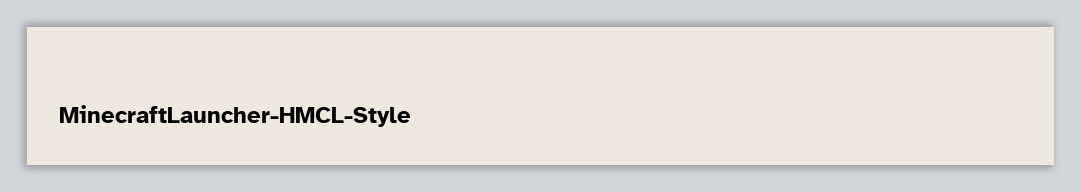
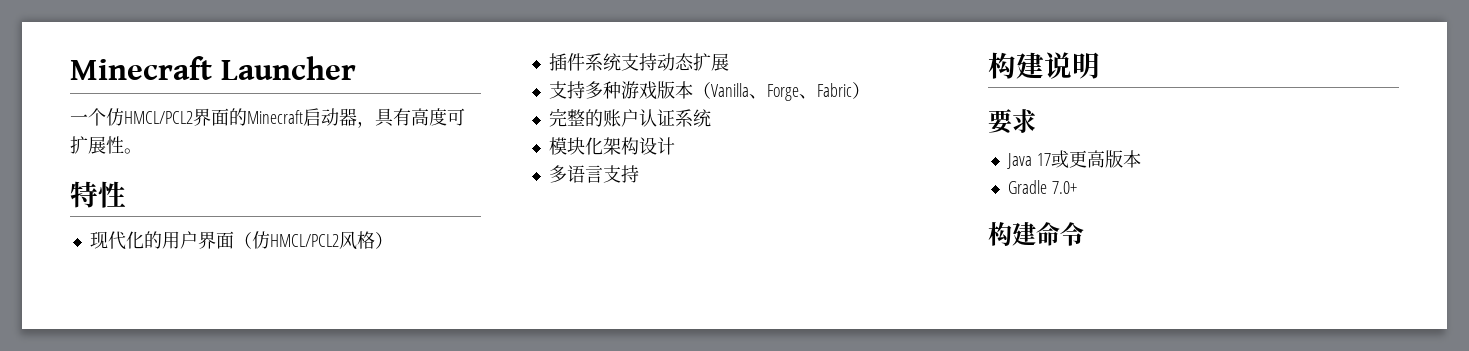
- MinecraftLauncher-HMCL-Style
+ Minecraft Launcher
+ 一个仿HMCL/PCL2界面的Minecraft启动器，具有高度可扩展性。
+ 特性
+ 现代化的用户界面（仿HMCL/PCL2风格）
+ 插件系统支持动态扩展
+ 支持多种游戏版本（Vanilla、Forge、Fabric）
+ 完整的账户认证系统
+ 模块化架构设计
+ 多语言支持
+ 构建说明
+ 要求
+ Java 17或更高版本
+ Gradle 7.0+
+ 构建命令

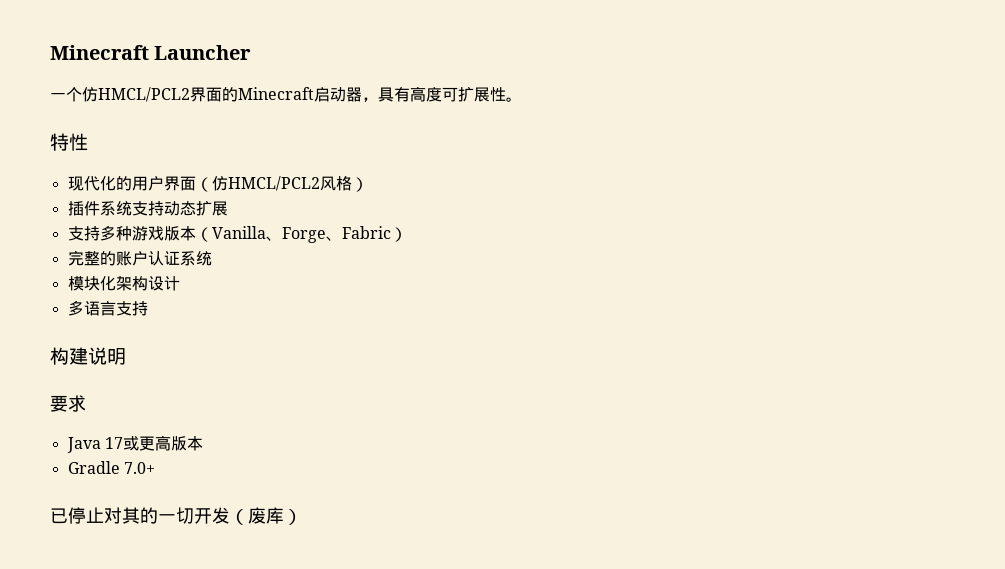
- 构建命令
+ 已停止对其的一切开发（废库）

